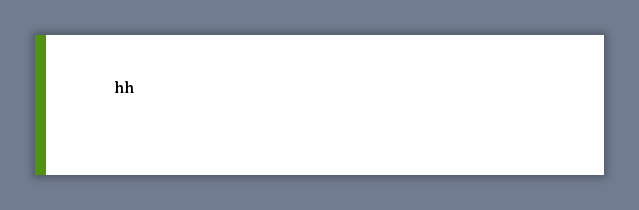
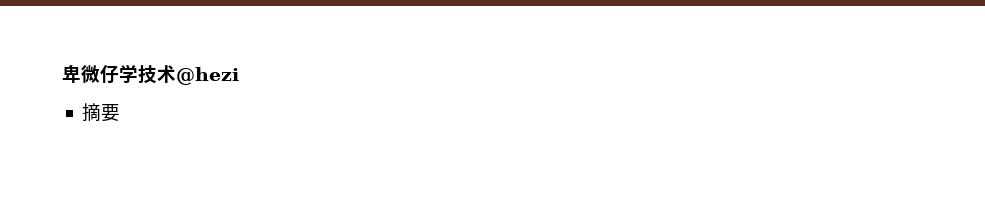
- hh
+ 卑微仔学技术@hezi
+ 摘要

